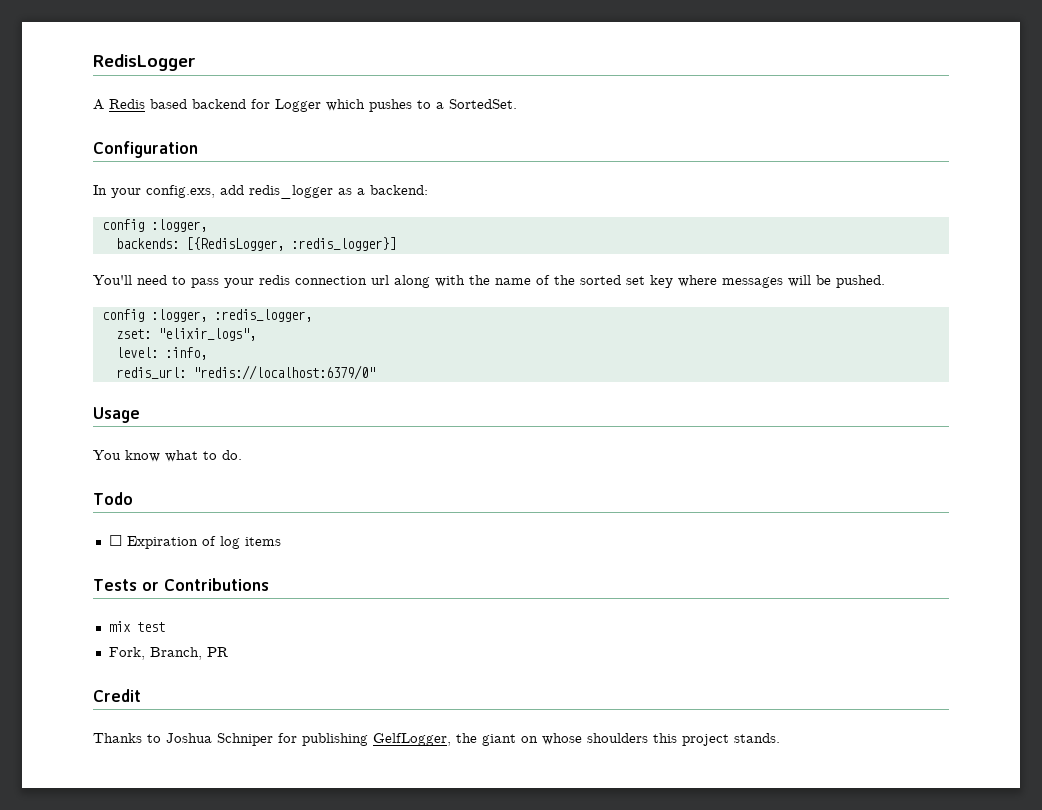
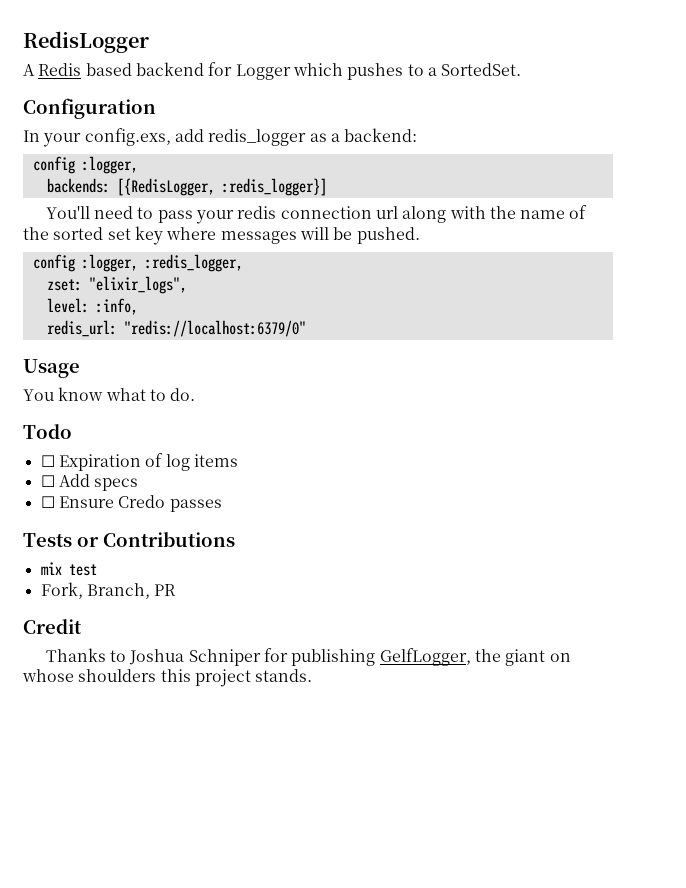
+ ☐ Add specs
+ ☐ Ensure Credo passes

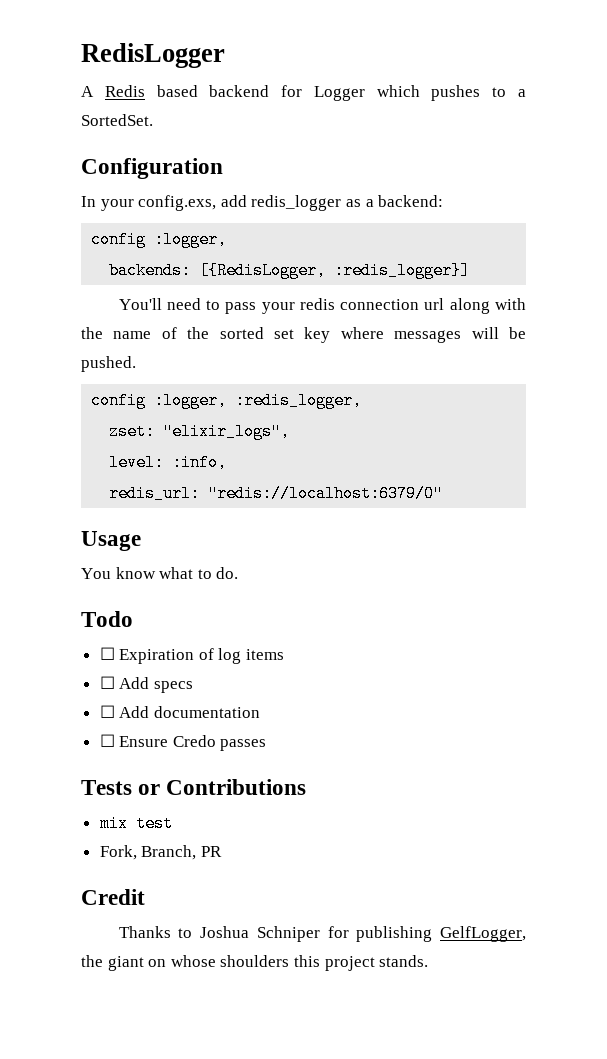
+ ☐ Add documentation

